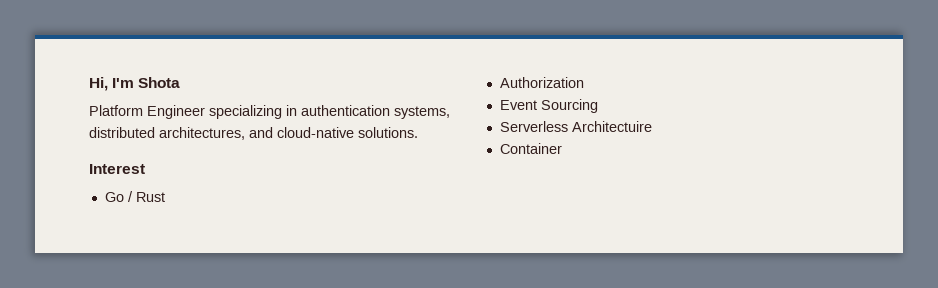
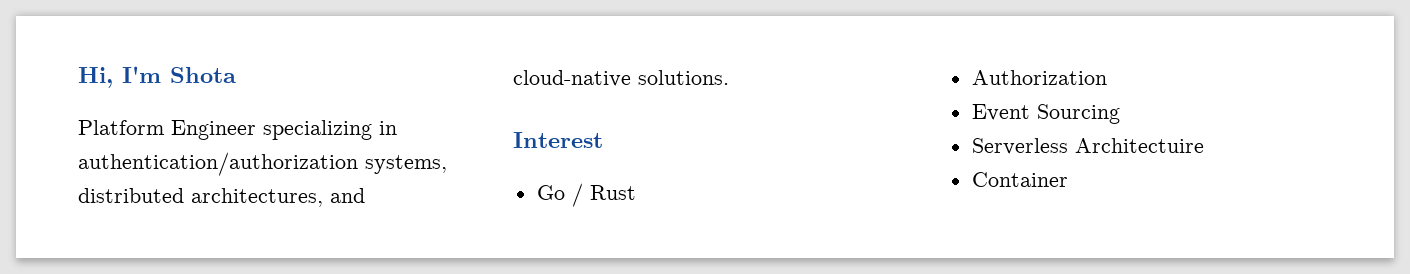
- Platform Engineer specializing in authentication systems, distributed architectures, and cloud-native solutions.
+ Platform Engineer specializing in authentication/authorization systems, distributed architectures, and cloud-native solutions.

